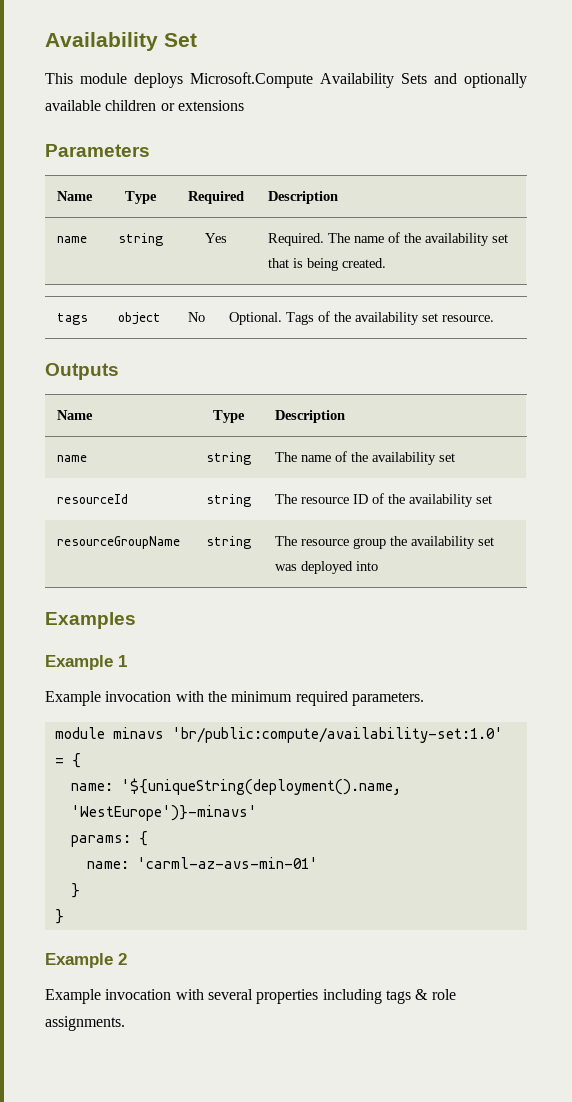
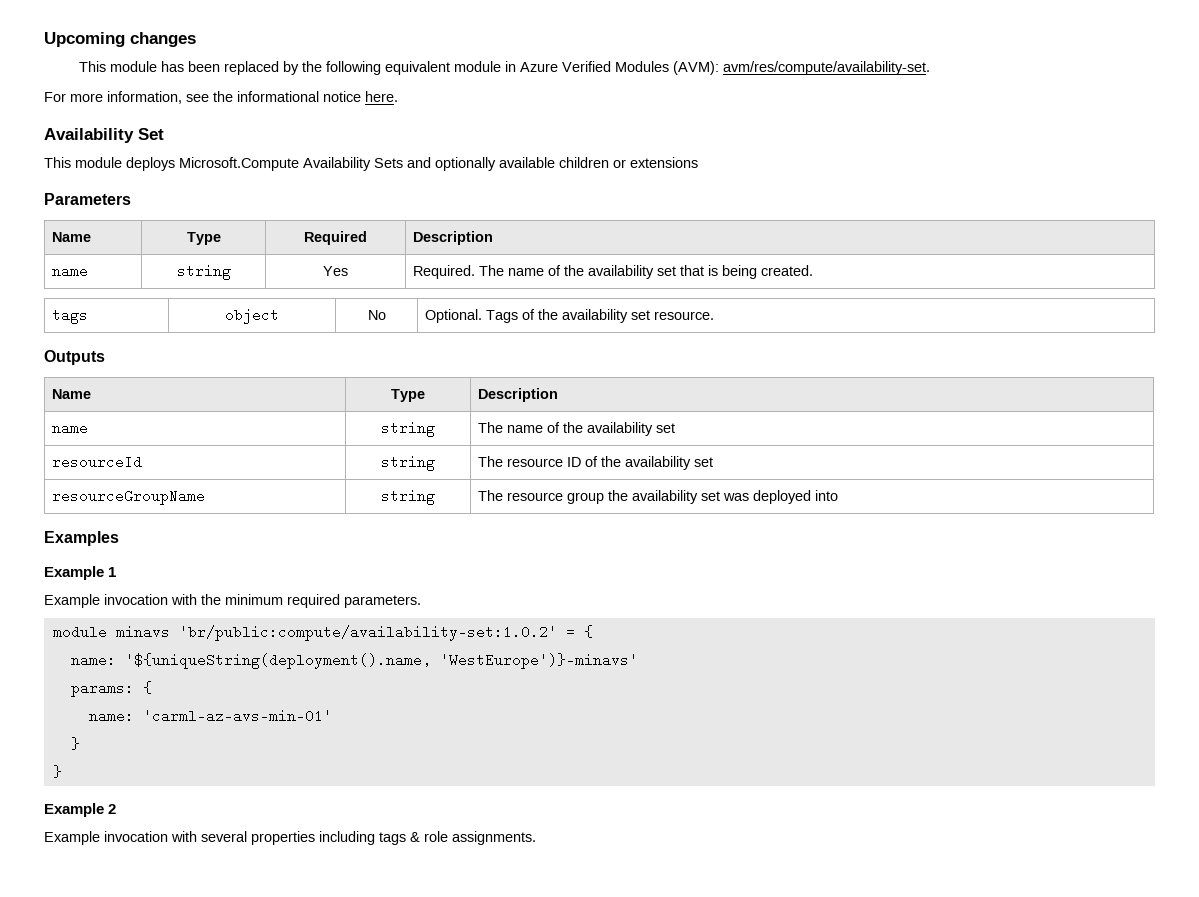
+ Upcoming changes
+ This module has been replaced by the following equivalent module in Azure Verified Modules (AVM): avm/res/compute/availability-set.
+ For more information, see the informational notice here.
- module minavs 'br/public:compute/availability-set:1.0' = {
+ module minavs 'br/public:compute/availability-set:1.0.2' = {

